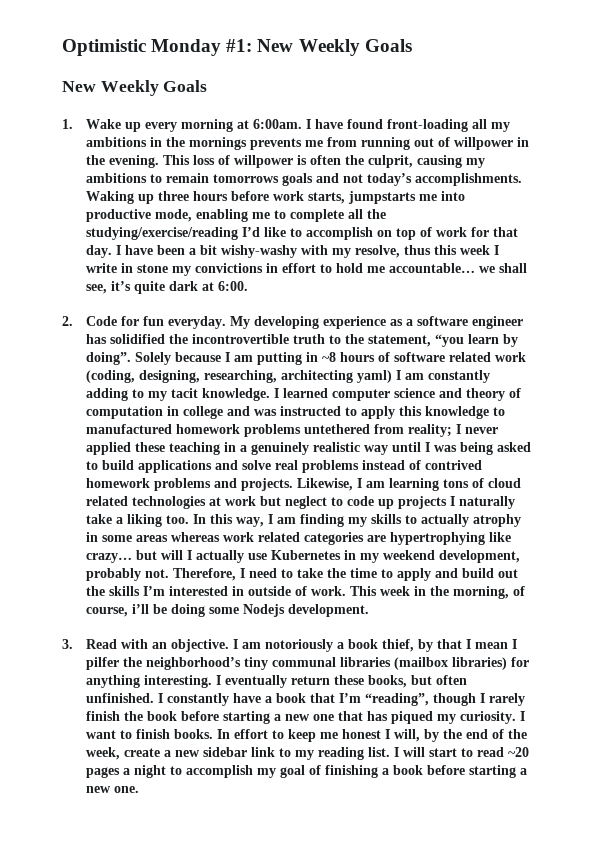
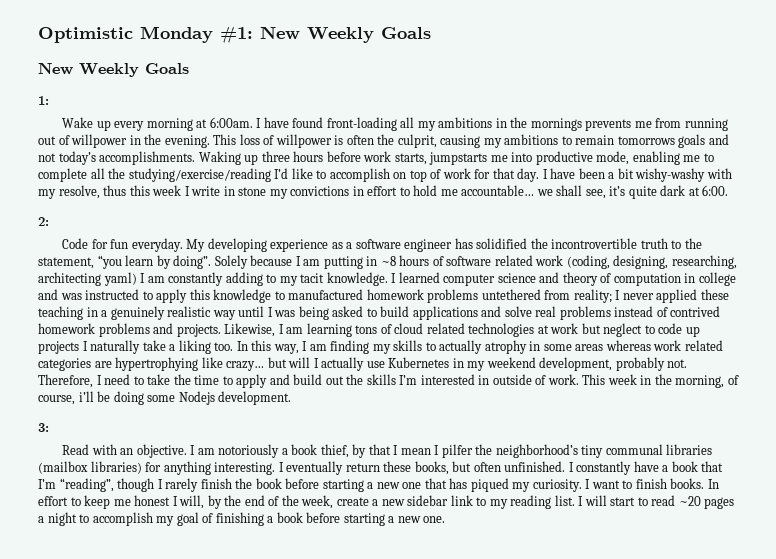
- 1. Wake up every morning at 6:00am.
+ 1:
+ Wake up every morning at 6:00am.
- 2. Code for fun everyday.
+ 2:
+ Code for fun everyday.
- 3. Read with an objective.
+ 3:
+ Read with an objective.

